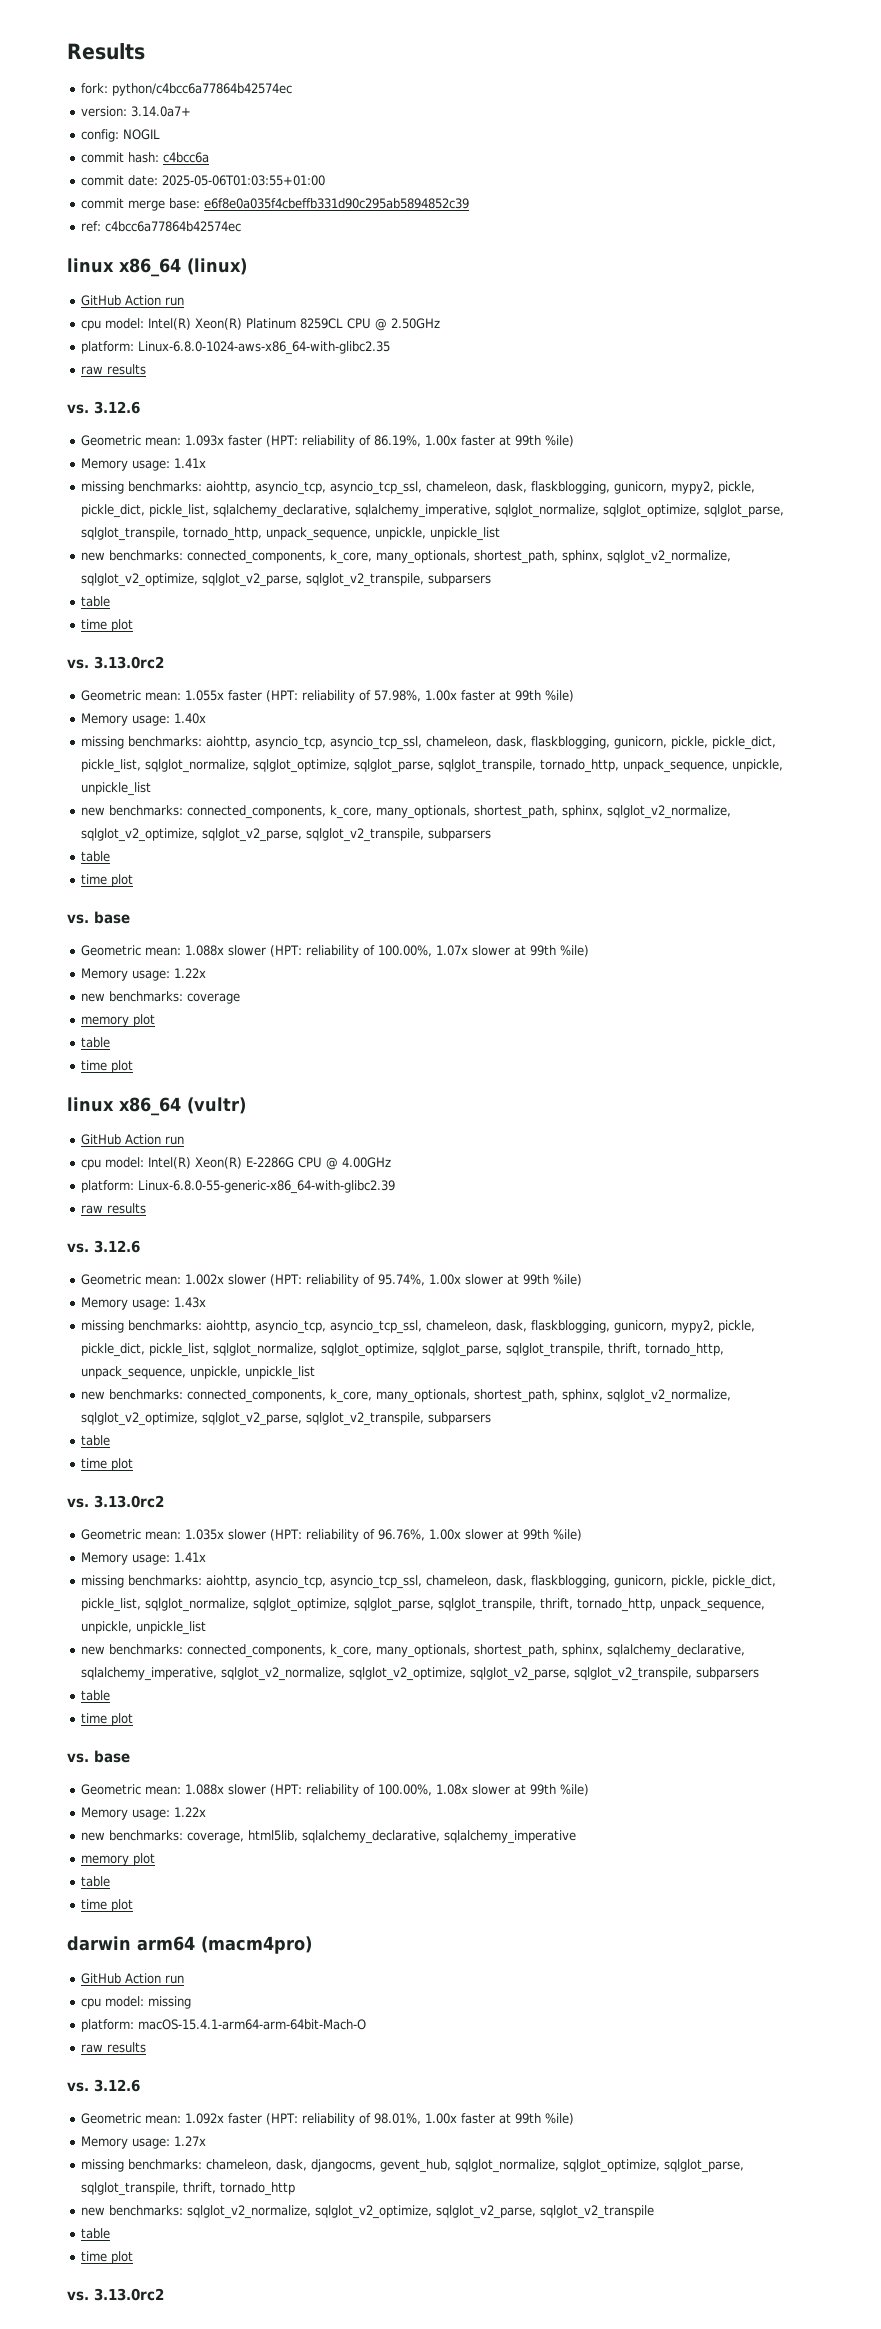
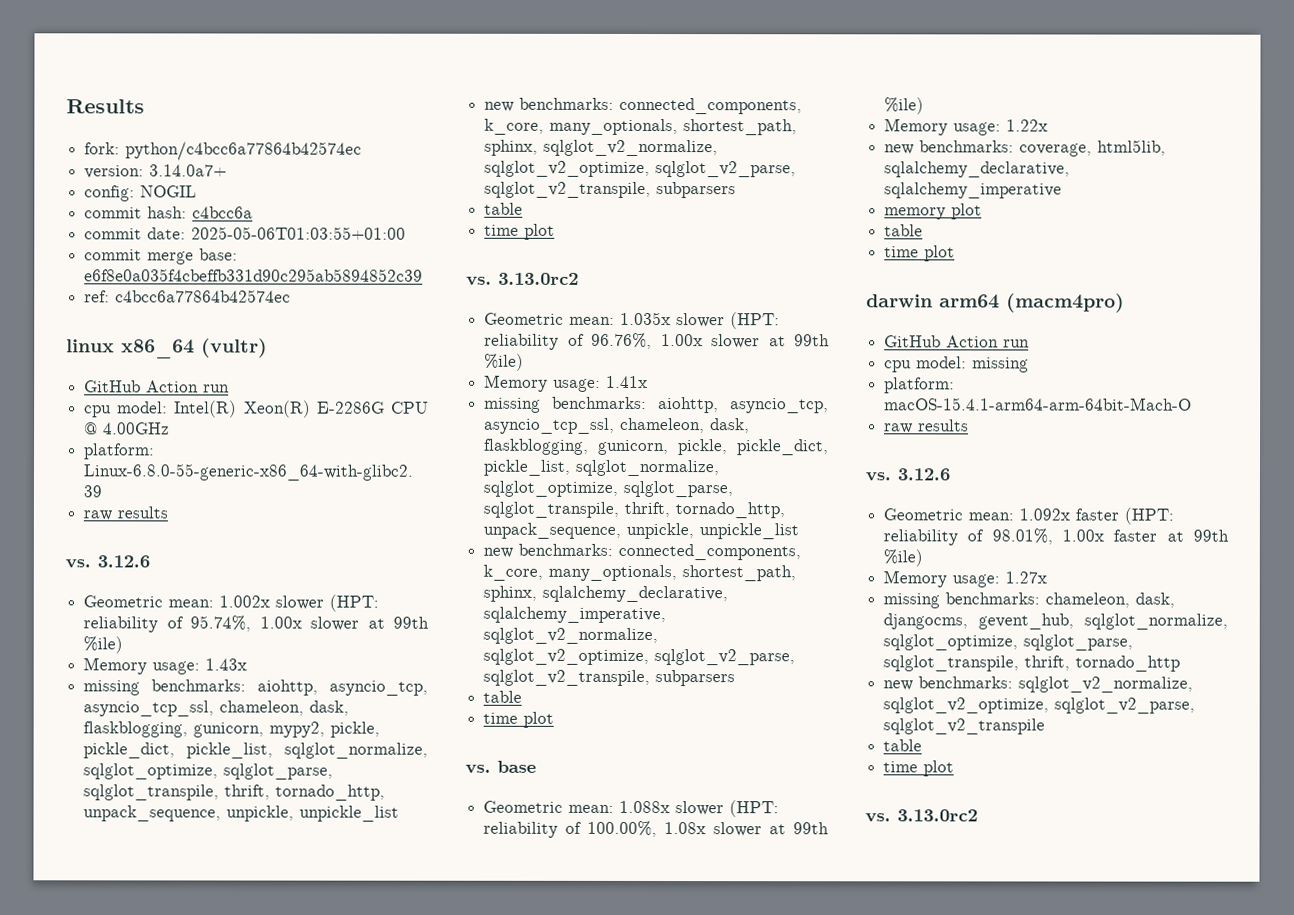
- linux x86_64 (linux)
- GitHub Action run
- cpu model: Intel(R) Xeon(R) Platinum 8259CL CPU @ 2.50GHz
- platform: Linux-6.8.0-1024-aws-x86_64-with-glibc2.35
- raw results
- vs. 3.12.6
- Geometric mean: 1.093x faster (HPT: reliability of 86.19%, 1.00x faster at 99th %ile)
- Memory usage: 1.41x
- missing benchmarks: aiohttp, asyncio_tcp, asyncio_tcp_ssl, chameleon, dask, flaskblogging, gunicorn, mypy2, pickle, pickle_dict, pickle_list, sqlalchemy_declarative, sqlalchemy_imperative, sqlglot_normalize, sqlglot_optimize, sqlglot_parse, sqlglot_transpile, tornado_http, unpack_sequence, unpickle, unpickle_list
- new benchmarks: connected_components, k_core, many_optionals, shortest_path, sphinx, sqlglot_v2_normalize, sqlglot_v2_optimize, sqlglot_v2_parse, sqlglot_v2_transpile, subparsers
- table
- time plot
- vs. 3.13.0rc2
- Geometric mean: 1.055x faster (HPT: reliability of 57.98%, 1.00x faster at 99th %ile)
- Memory usage: 1.40x
- missing benchmarks: aiohttp, asyncio_tcp, asyncio_tcp_ssl, chameleon, dask, flaskblogging, gunicorn, pickle, pickle_dict, pickle_list, sqlglot_normalize, sqlglot_optimize, sqlglot_parse, sqlglot_transpile, tornado_http, unpack_sequence, unpickle, unpickle_list
- new benchmarks: connected_components, k_core, many_optionals, shortest_path, sphinx, sqlglot_v2_normalize, sqlglot_v2_optimize, sqlglot_v2_parse, sqlglot_v2_transpile, subparsers
- table
- time plot
- vs. base
- Geometric mean: 1.088x slower (HPT: reliability of 100.00%, 1.07x slower at 99th %ile)
- Memory usage: 1.22x
- new benchmarks: coverage
- memory plot
- table
- time plot

